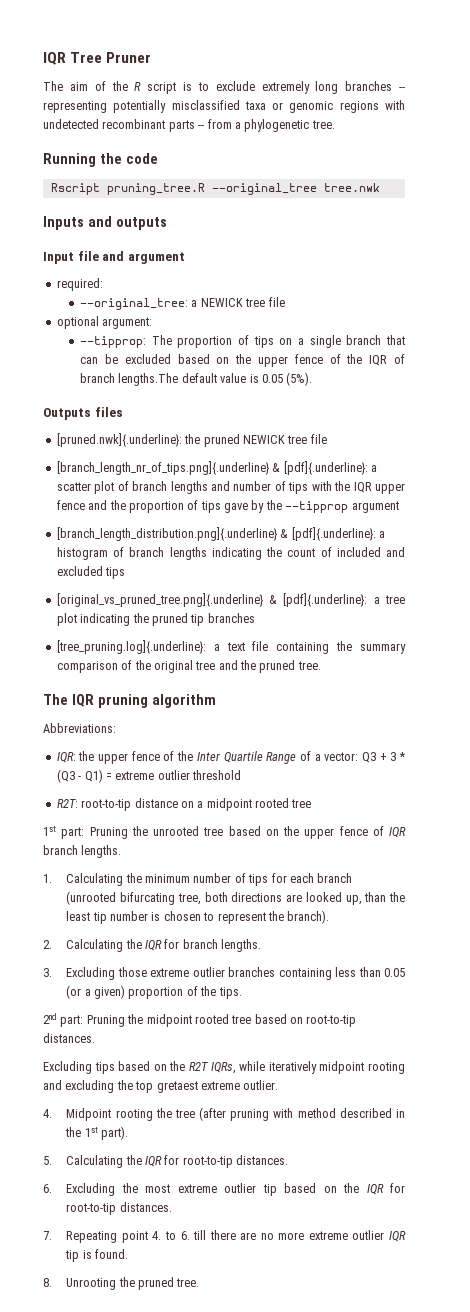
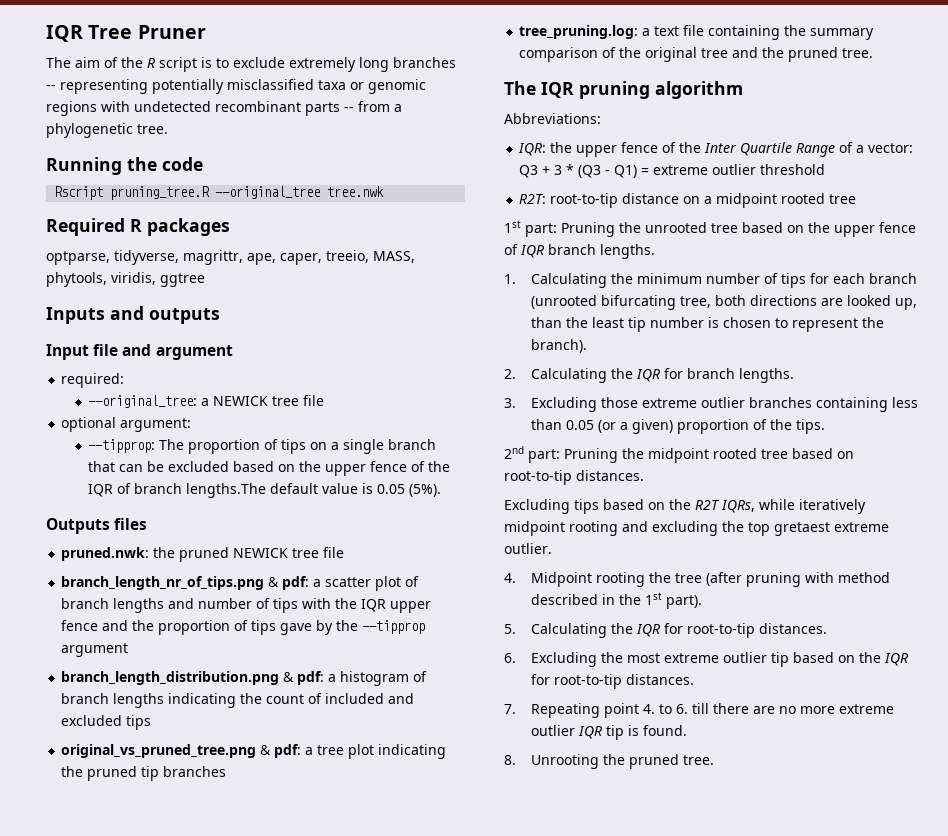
+ Required R packages
+ optparse, tidyverse, magrittr, ape, caper, treeio, MASS, phytools, viridis, ggtree
- [pruned.nwk]{.underline}: the pruned NEWICK tree file
+ pruned.nwk: the pruned NEWICK tree file
- [branch_length_nr_of_tips.png]{.underline} & [pdf]{.underline}: a scatter plot of branch lengths and number of tips with the IQR upper fence and the proportion of tips gave by the --tipprop argument
+ branch_length_nr_of_tips.png & pdf: a scatter plot of branch lengths and number of tips with the IQR upper fence and the proportion of tips gave by the --tipprop argument
- [branch_length_distribution.png]{.underline} & [pdf]{.underline}: a histogram of branch lengths indicating the count of included and excluded tips
+ branch_length_distribution.png & pdf: a histogram of branch lengths indicating the count of included and excluded tips
- [original_vs_pruned_tree.png]{.underline} & [pdf]{.underline}: a tree plot indicating the pruned tip branches
+ original_vs_pruned_tree.png & pdf: a tree plot indicating the pruned tip branches
- [tree_pruning.log]{.underline}: a text file containing the summary comparison of the original tree and the pruned tree.
+ tree_pruning.log: a text file containing the summary comparison of the original tree and the pruned tree.

